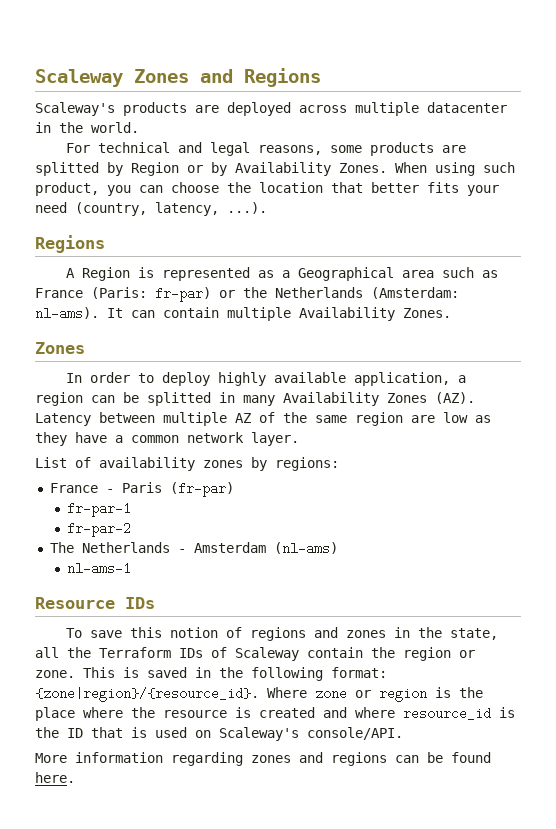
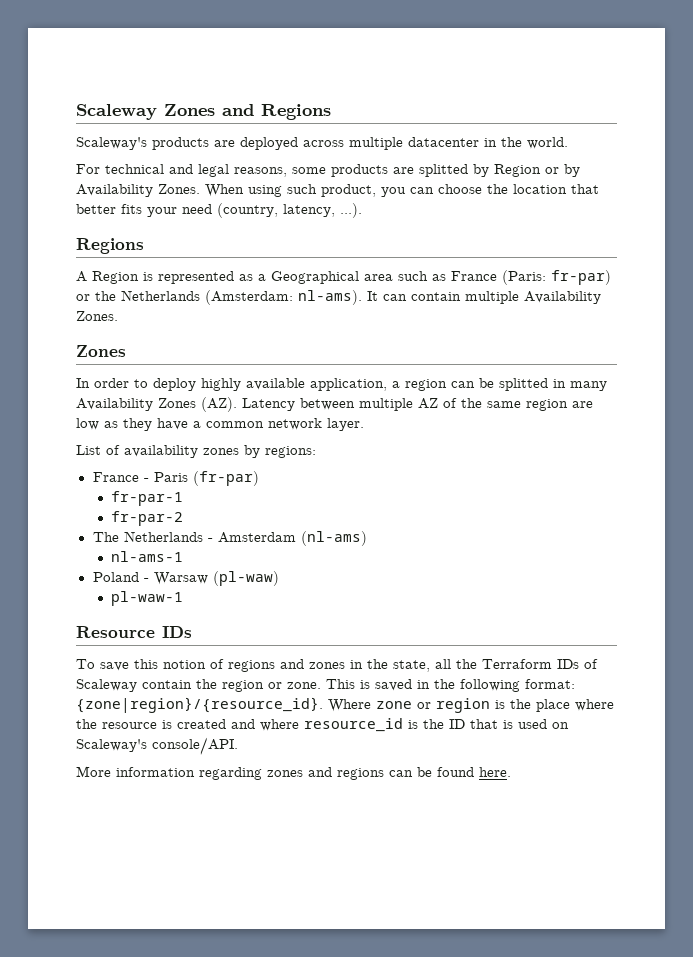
+ Poland - Warsaw (pl-waw)
+ pl-waw-1

